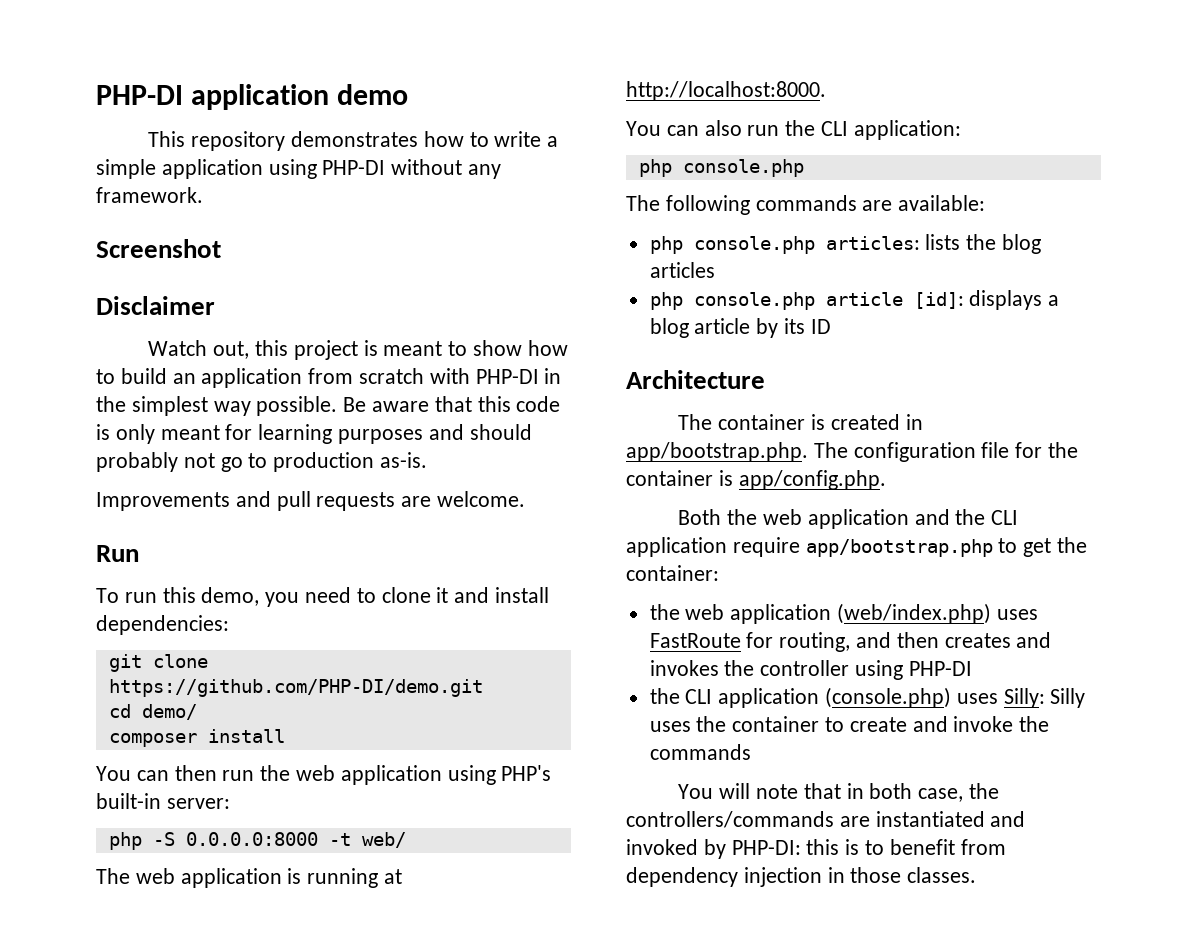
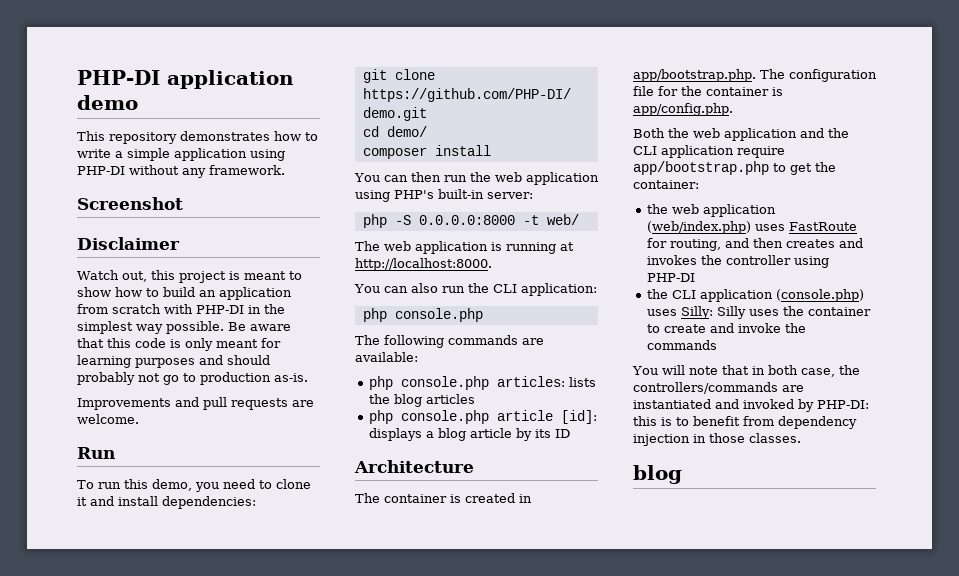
  You will note that in both case, the controllers/commands are instantiated and invoked by PHP-DI: this is to benefit from dependency injection in those classes.
+ blog

